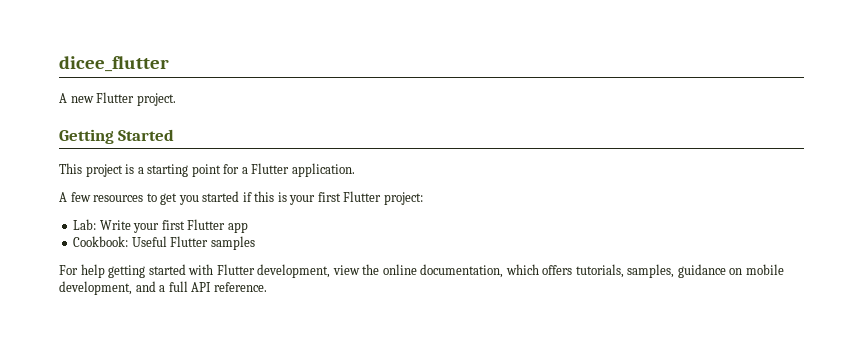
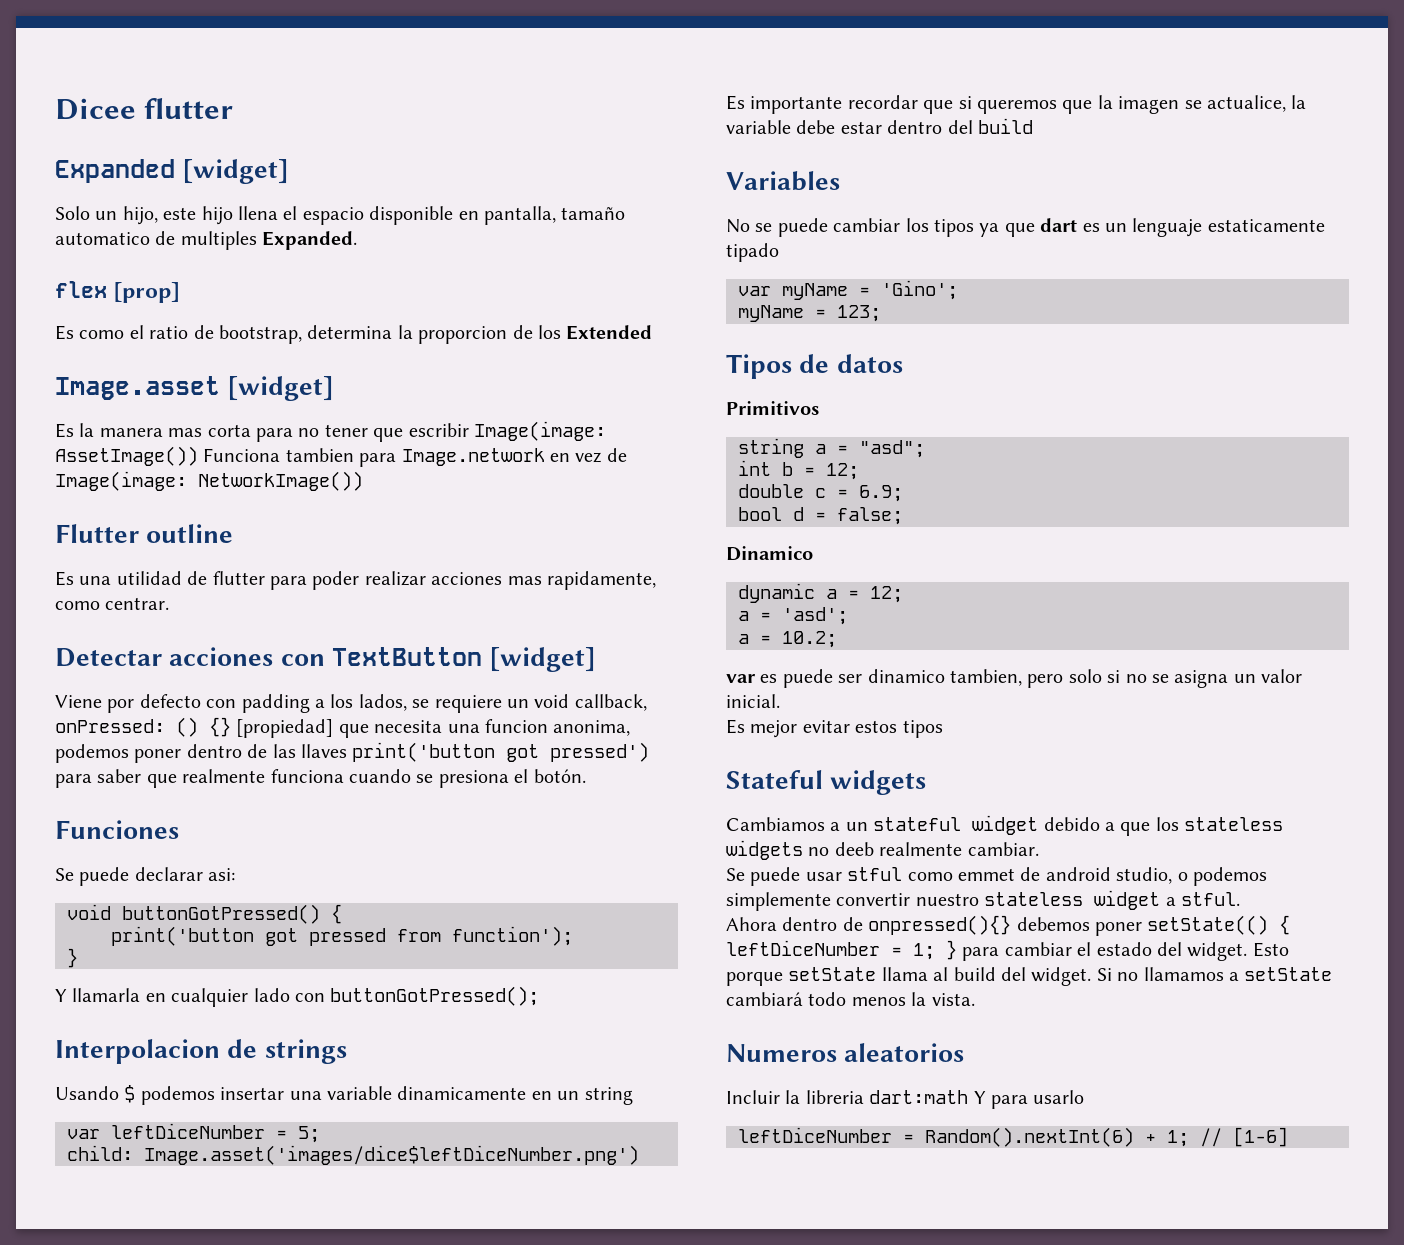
- dicee_flutter
- A new Flutter project.
- Getting Started
- This project is a starting point for a Flutter application.
- A few resources to get you started if this is your first Flutter project:
- Lab: Write your first Flutter app
- Cookbook: Useful Flutter samples
- For help getting started with Flutter development, view the online documentation, which offers tutorials, samples, guidance on mobile development, and a full API reference.
+ Dicee flutter
+ Expanded [widget]
+ Solo un hijo, este hijo llena el espacio disponible en pantalla, tamaño automatico de multiples Expanded.
+ flex [prop]
+ Es como el ratio de bootstrap, determina la proporcion de los Extended
+ Image.asset [widget]
+ Es la manera mas corta para no tener que escribir Image(image: AssetImage()) Funciona tambien para Image.network en vez de Image(image: NetworkImage())
+ Flutter outline
+ Es una utilidad de flutter para poder realizar acciones mas rapidamente, como centrar.
+ Detectar acciones con TextButton [widget]
+ Viene por defecto con padding a los lados, se requiere un void callback, onPressed: () {} [propiedad] que necesita una funcion anonima, podemos poner dentro de las llaves print('button got pressed') para saber que realmente funciona cuando se presiona el botón.
+ Funciones
+ Se puede declarar asi:
+ void buttonGotPressed() {
+ print('button got pressed from function');
+ }
+ Y llamarla en cualquier lado con buttonGotPressed();
+ Interpolacion de strings
+ Usando $ podemos insertar una variable dinamicamente en un string
+ var leftDiceNumber = 5;
+ child: Image.asset('images/dice$leftDiceNumber.png')
+ Es importante recordar que si queremos que la imagen se actualice, la variable debe estar dentro del build
+ Variables
+ No se puede cambiar los tipos ya que dart es un lenguaje estaticamente tipado
+ var myName = 'Gino';
+ myName = 123;
+ Tipos de datos
+ Primitivos
+ string a = "asd";
+ int b = 12;
+ double c = 6.9;
+ bool d = false;
+ Dinamico
+ dynamic a = 12;
+ a = 'asd';
+ a = 10.2;
+ var es puede ser dinamico tambien, pero solo si no se asigna un valor inicial.
+ Es mejor evitar estos tipos
+ Stateful widgets
+ Cambiamos a un stateful widget debido a que los stateless widgets no deeb realmente cambiar.
+ Se puede usar stful como emmet de android studio, o podemos simplemente convertir nuestro stateless widget a stful.
+ Ahora dentro de onpressed(){} debemos poner setState(() { leftDiceNumber = 1; } para cambiar el estado del widget. Esto porque setState llama al build del widget. Si no llamamos a setState cambiará todo menos la vista.
+ Numeros aleatorios
+ Incluir la libreria dart:math Y para usarlo
+ leftDiceNumber = Random().nextInt(6) + 1; // [1-6]

